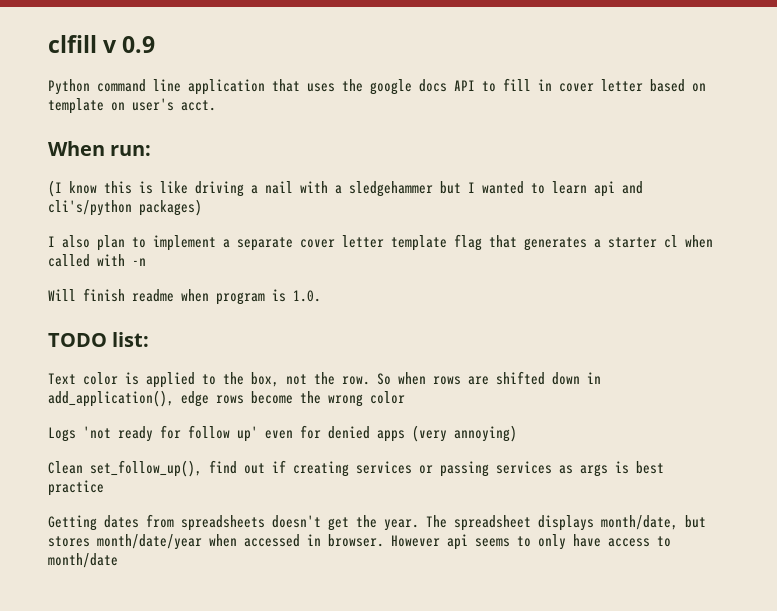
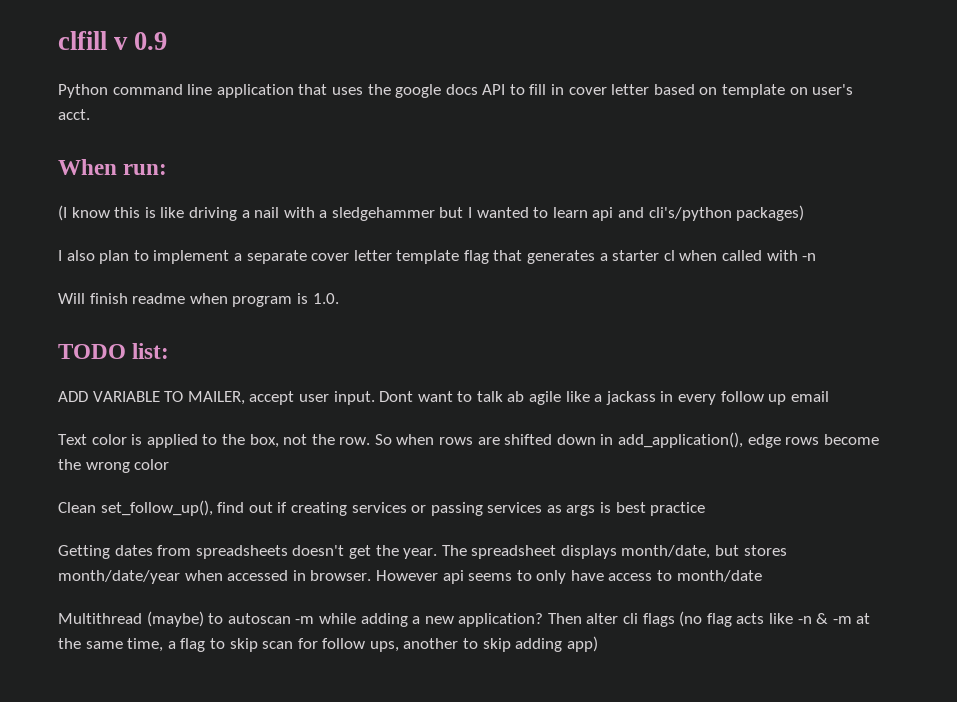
+ ADD VARIABLE TO MAILER, accept user input. Dont want to talk ab agile like a jackass in every follow up email
- Logs 'not ready for follow up' even for denied apps (very annoying)
+ Multithread (maybe) to autoscan -m while adding a new application? Then alter cli flags (no flag acts like -n & -m at the same time, a flag to skip scan for follow ups, another to skip adding app)

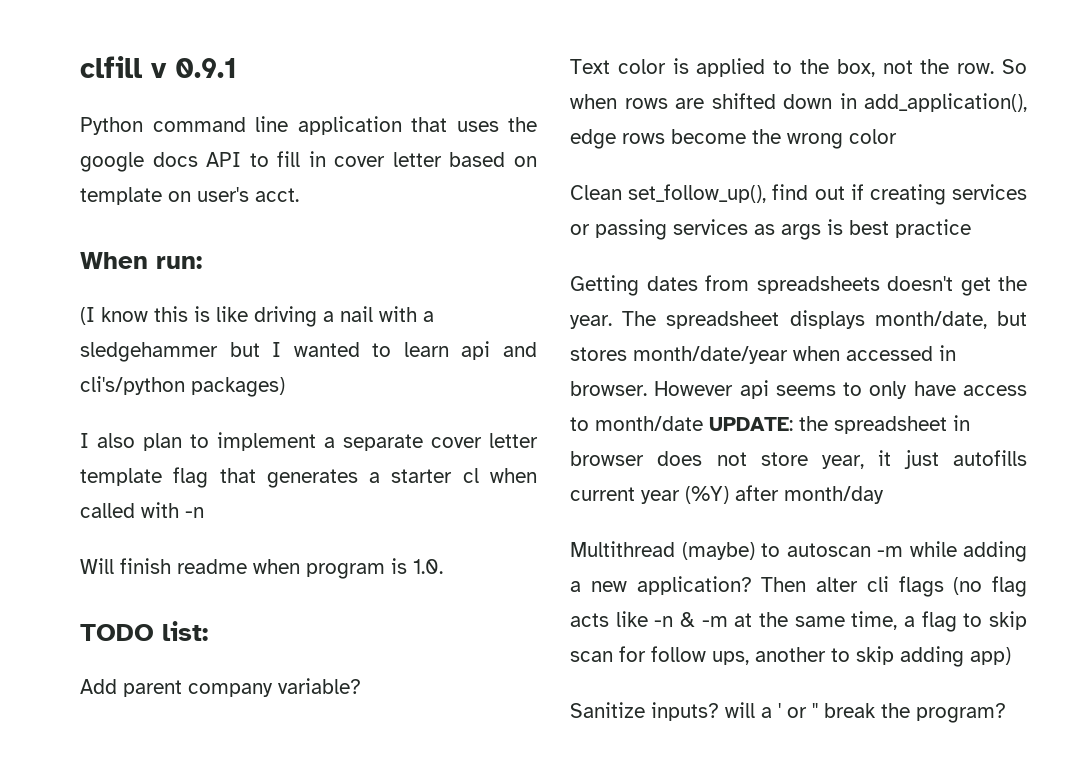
- clfill v 0.9
+ clfill v 0.9.1
- ADD VARIABLE TO MAILER, accept user input. Dont want to talk ab agile like a jackass in every follow up email
+ Add parent company variable?
- However api seems to only have access to month/date
+ However api seems to only have access to month/date UPDATE: the spreadsheet in browser does not store year, it just autofills current year (%Y) after month/day
+ Sanitize inputs? will a ' or " break the program?

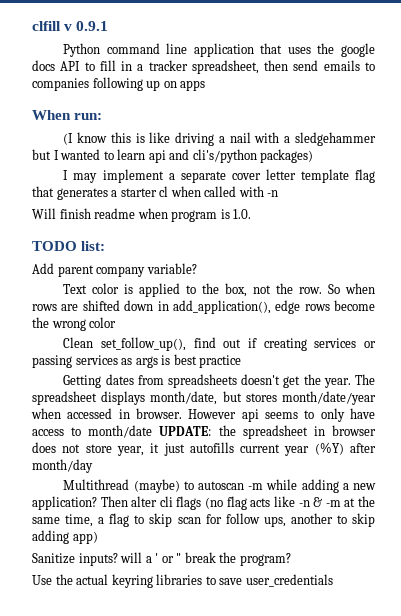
- Python command line application that uses the google docs API to fill in cover letter based on template on user's acct.
+ Python command line application that uses the google docs API to fill in a tracker spreadsheet, then send emails to companies following up on apps
- I also plan to implement a separate cover letter template flag that generates a starter cl when called with -n
+ I may implement a separate cover letter template flag that generates a starter cl when called with -n
+ Use the actual keyring libraries to save user_credentials

